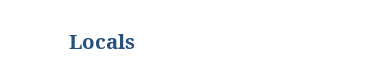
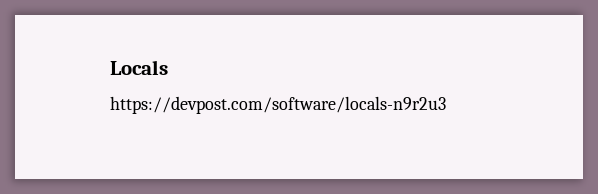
+ https://devpost.com/software/locals-n9r2u3

